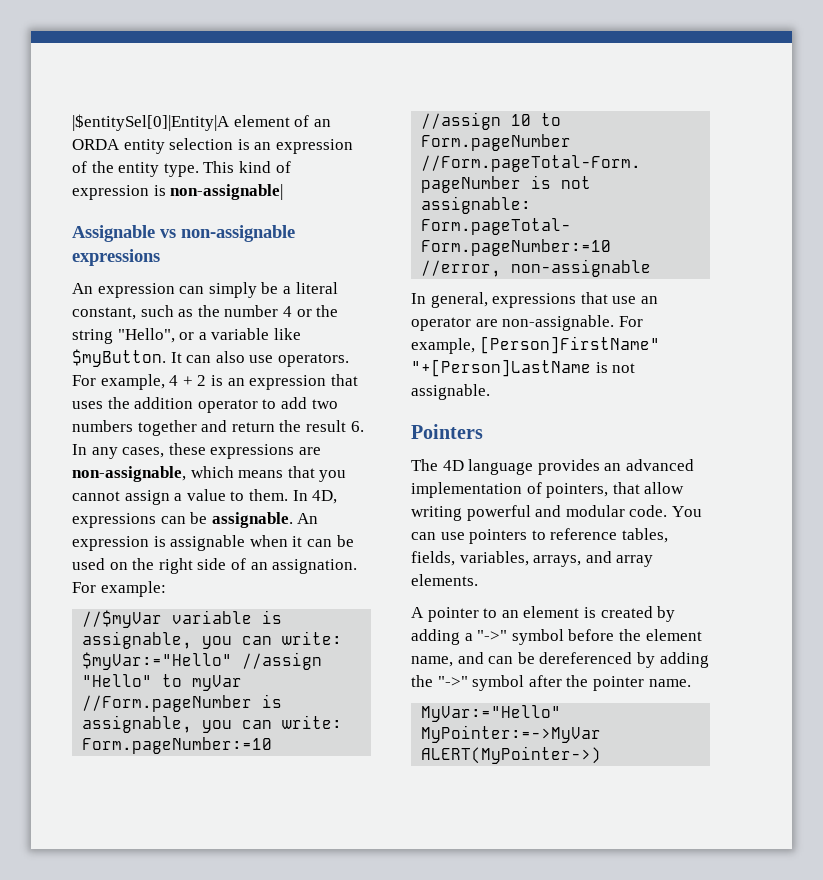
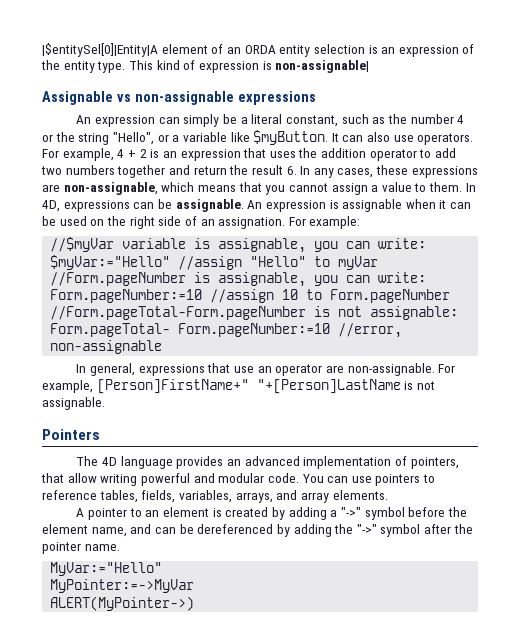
- For example, [Person]FirstName" "+[Person]LastName is not assignable.
+ For example, [Person]FirstName+" "+[Person]LastName is not assignable.

